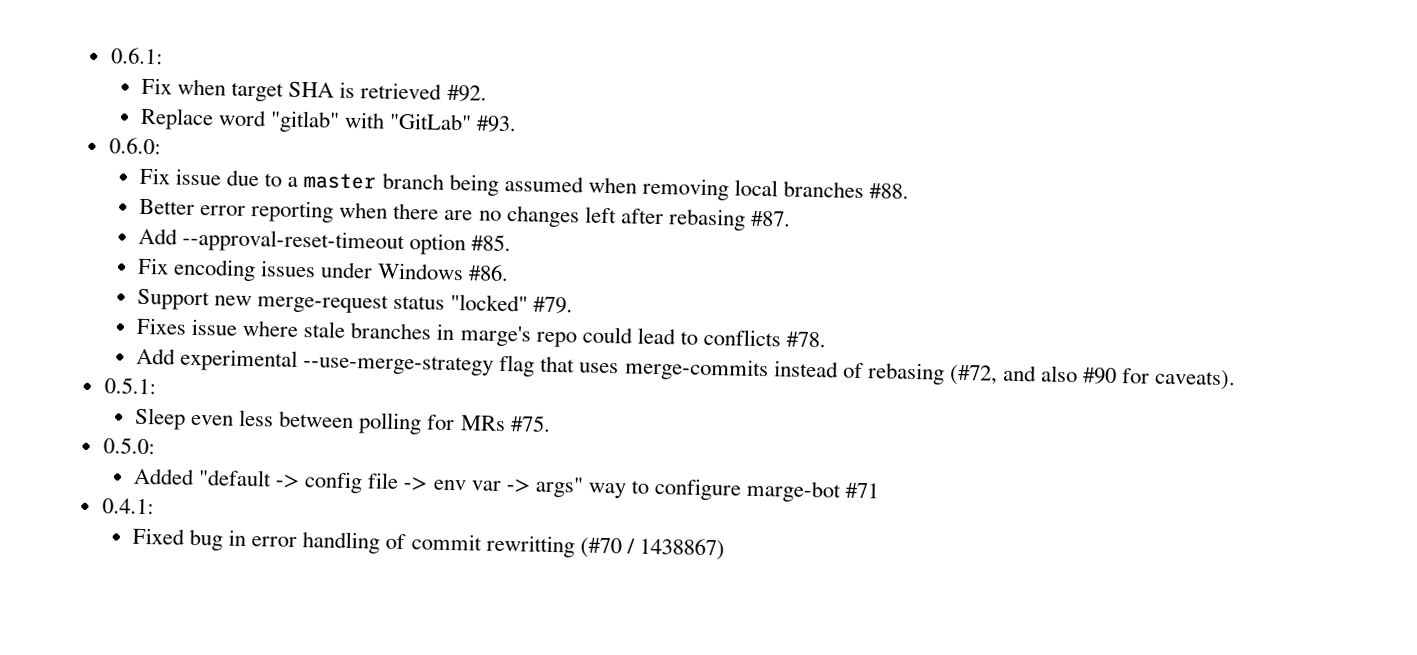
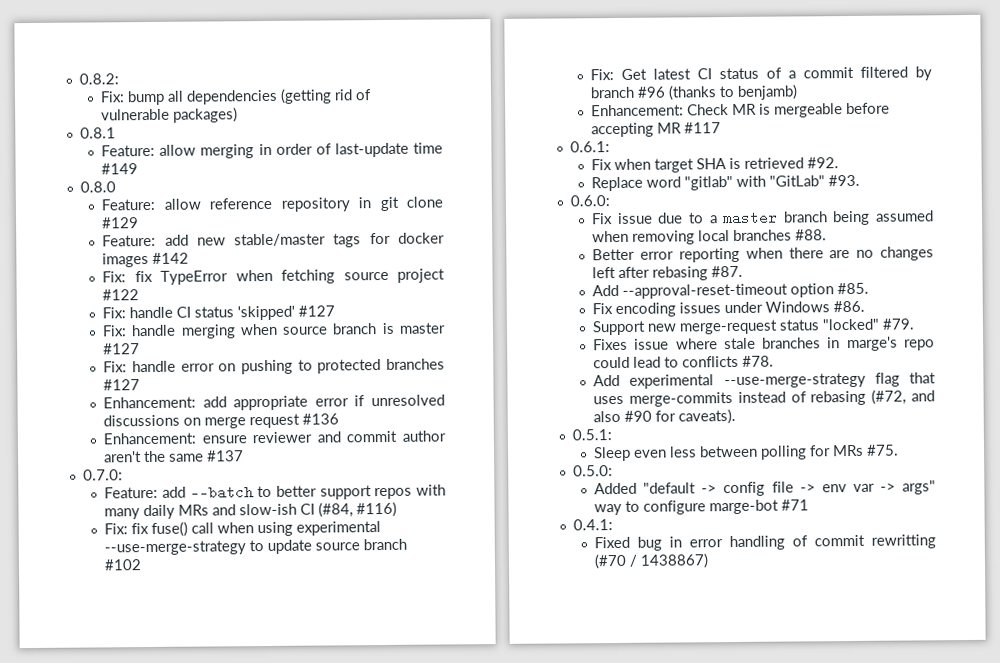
+ 0.8.2:
+ Fix: bump all dependencies (getting rid of vulnerable packages)
+ 0.8.1
+ Feature: allow merging in order of last-update time #149
+ 0.8.0
+ Feature: allow reference repository in git clone #129
+ Feature: add new stable/master tags for docker images #142
+ Fix: fix TypeError when fetching source project #122
+ Fix: handle CI status 'skipped' #127
+ Fix: handle merging when source branch is master #127
+ Fix: handle error on pushing to protected branches #127
+ Enhancement: add appropriate error if unresolved discussions on merge request #136
+ Enhancement: ensure reviewer and commit author aren't the same #137
+ 0.7.0:
+ Feature: add --batch to better support repos with many daily MRs and slow-ish CI (#84, #116)
+ Fix: fix fuse() call when using experimental --use-merge-strategy to update source branch #102
+ Fix: Get latest CI status of a commit filtered by branch #96 (thanks to benjamb)
+ Enhancement: Check MR is mergeable before accepting MR #117

